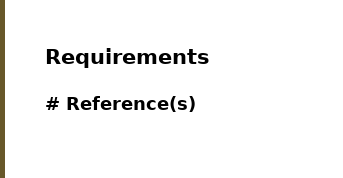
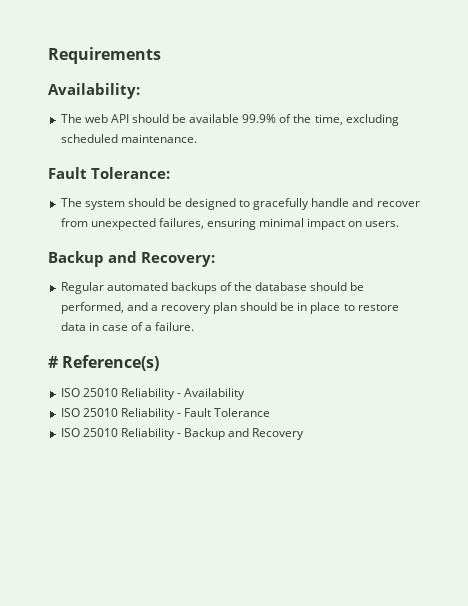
+ Availability:
+ The web API should be available 99.9% of the time, excluding scheduled maintenance.
+ Fault Tolerance:
+ The system should be designed to gracefully handle and recover from unexpected failures, ensuring minimal impact on users.
+ Backup and Recovery:
+ Regular automated backups of the database should be performed, and a recovery plan should be in place to restore data in case of a failure.
  # Reference(s)
+ ISO 25010 Reliability - Availability
+ ISO 25010 Reliability - Fault Tolerance
+ ISO 25010 Reliability - Backup and Recovery

